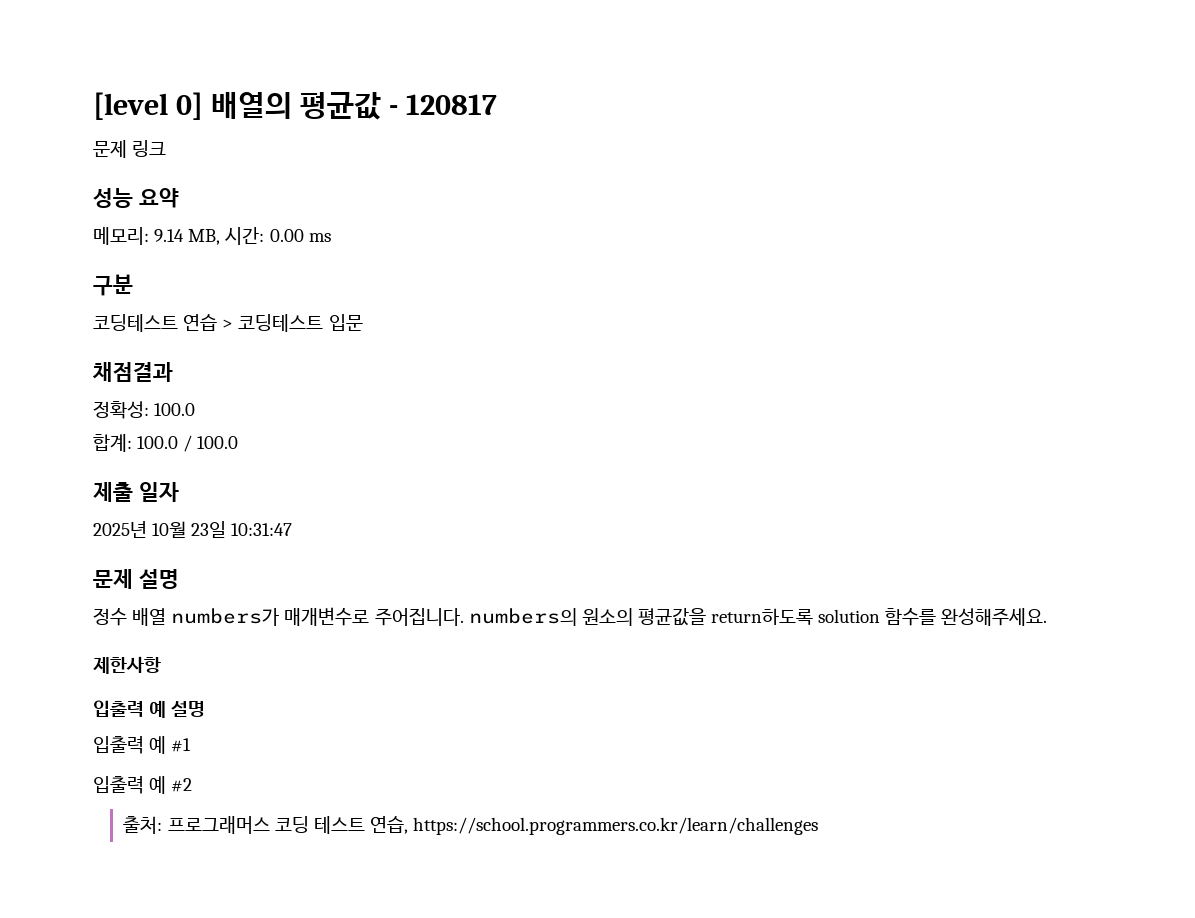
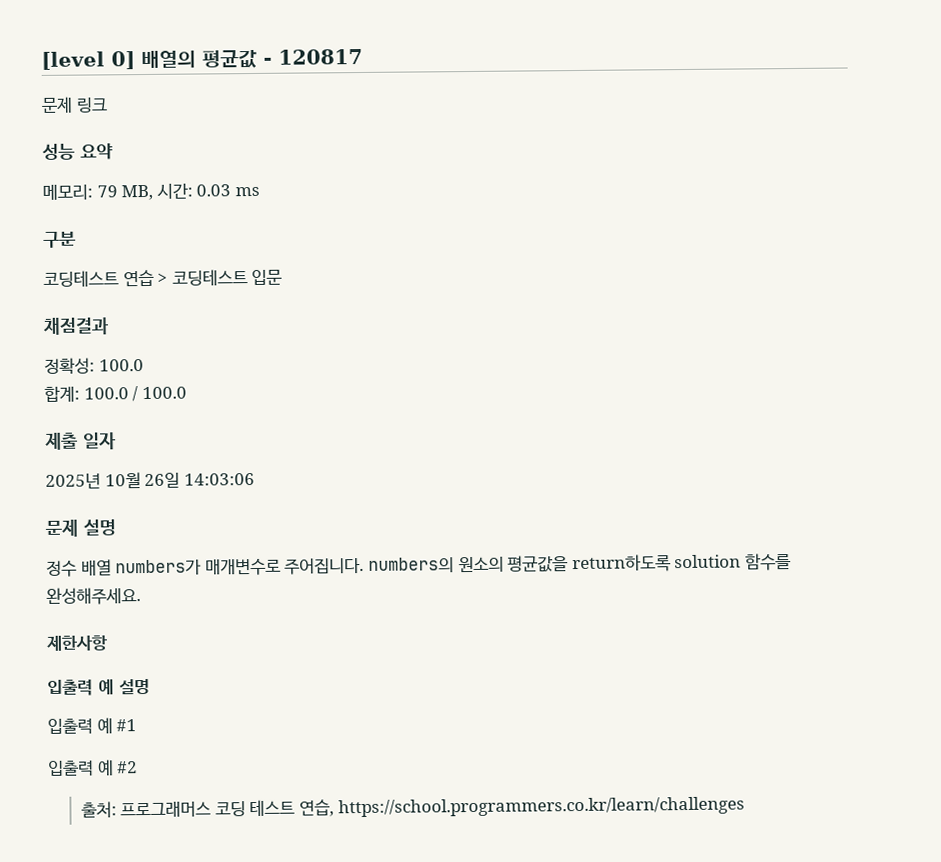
- 메모리: 9.14 MB, 시간: 0.00 ms
+ 메모리: 79 MB, 시간: 0.03 ms
- 2025년 10월 23일 10:31:47
+ 2025년 10월 26일 14:03:06

